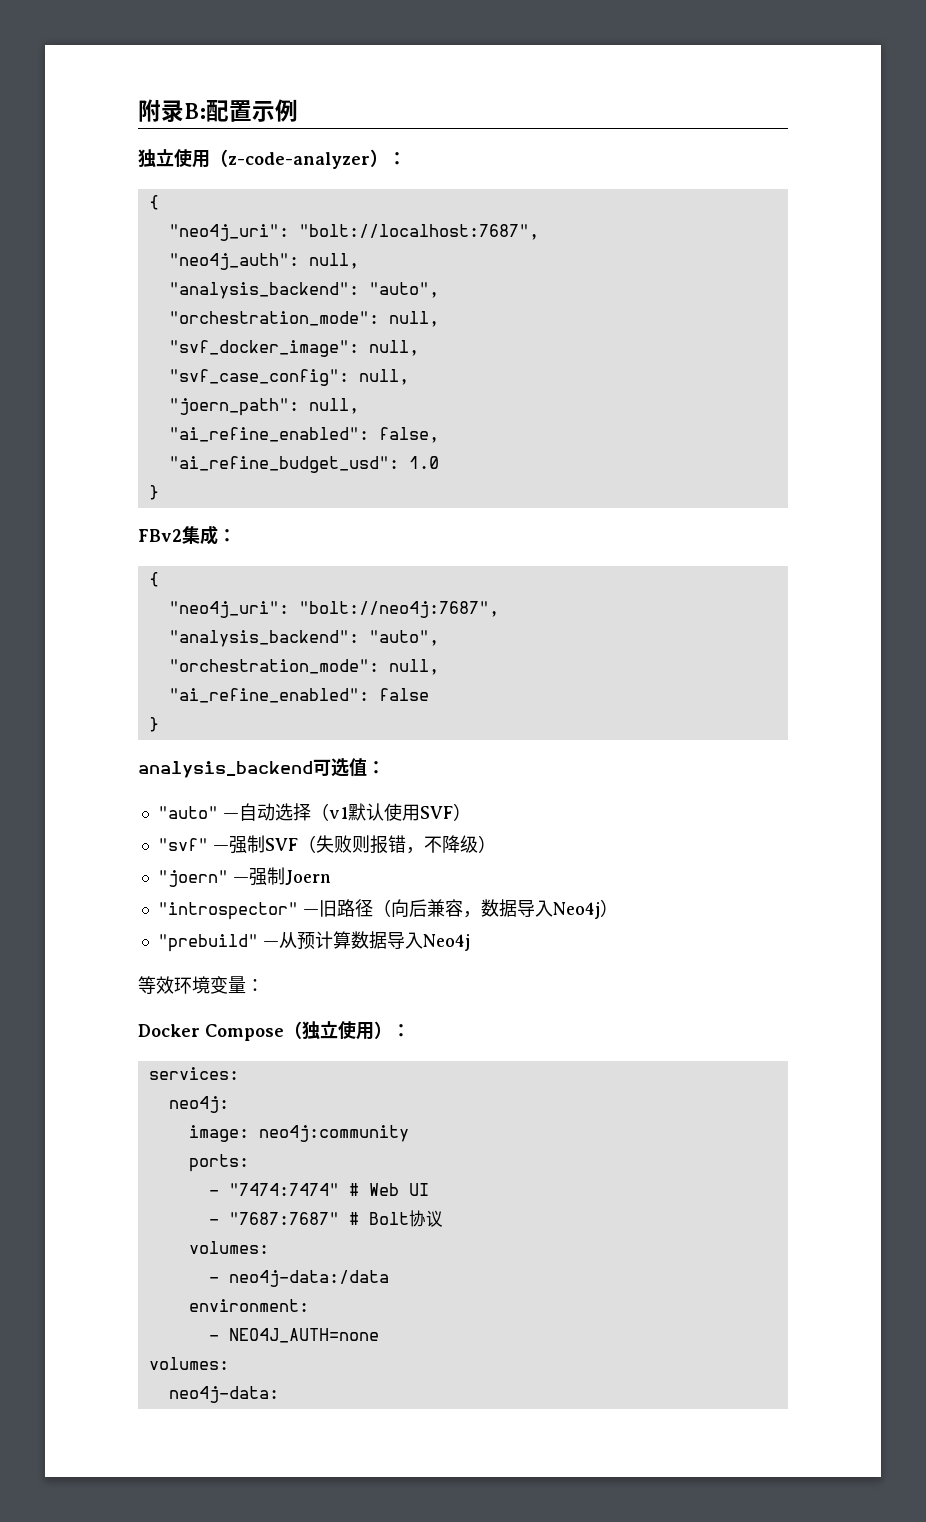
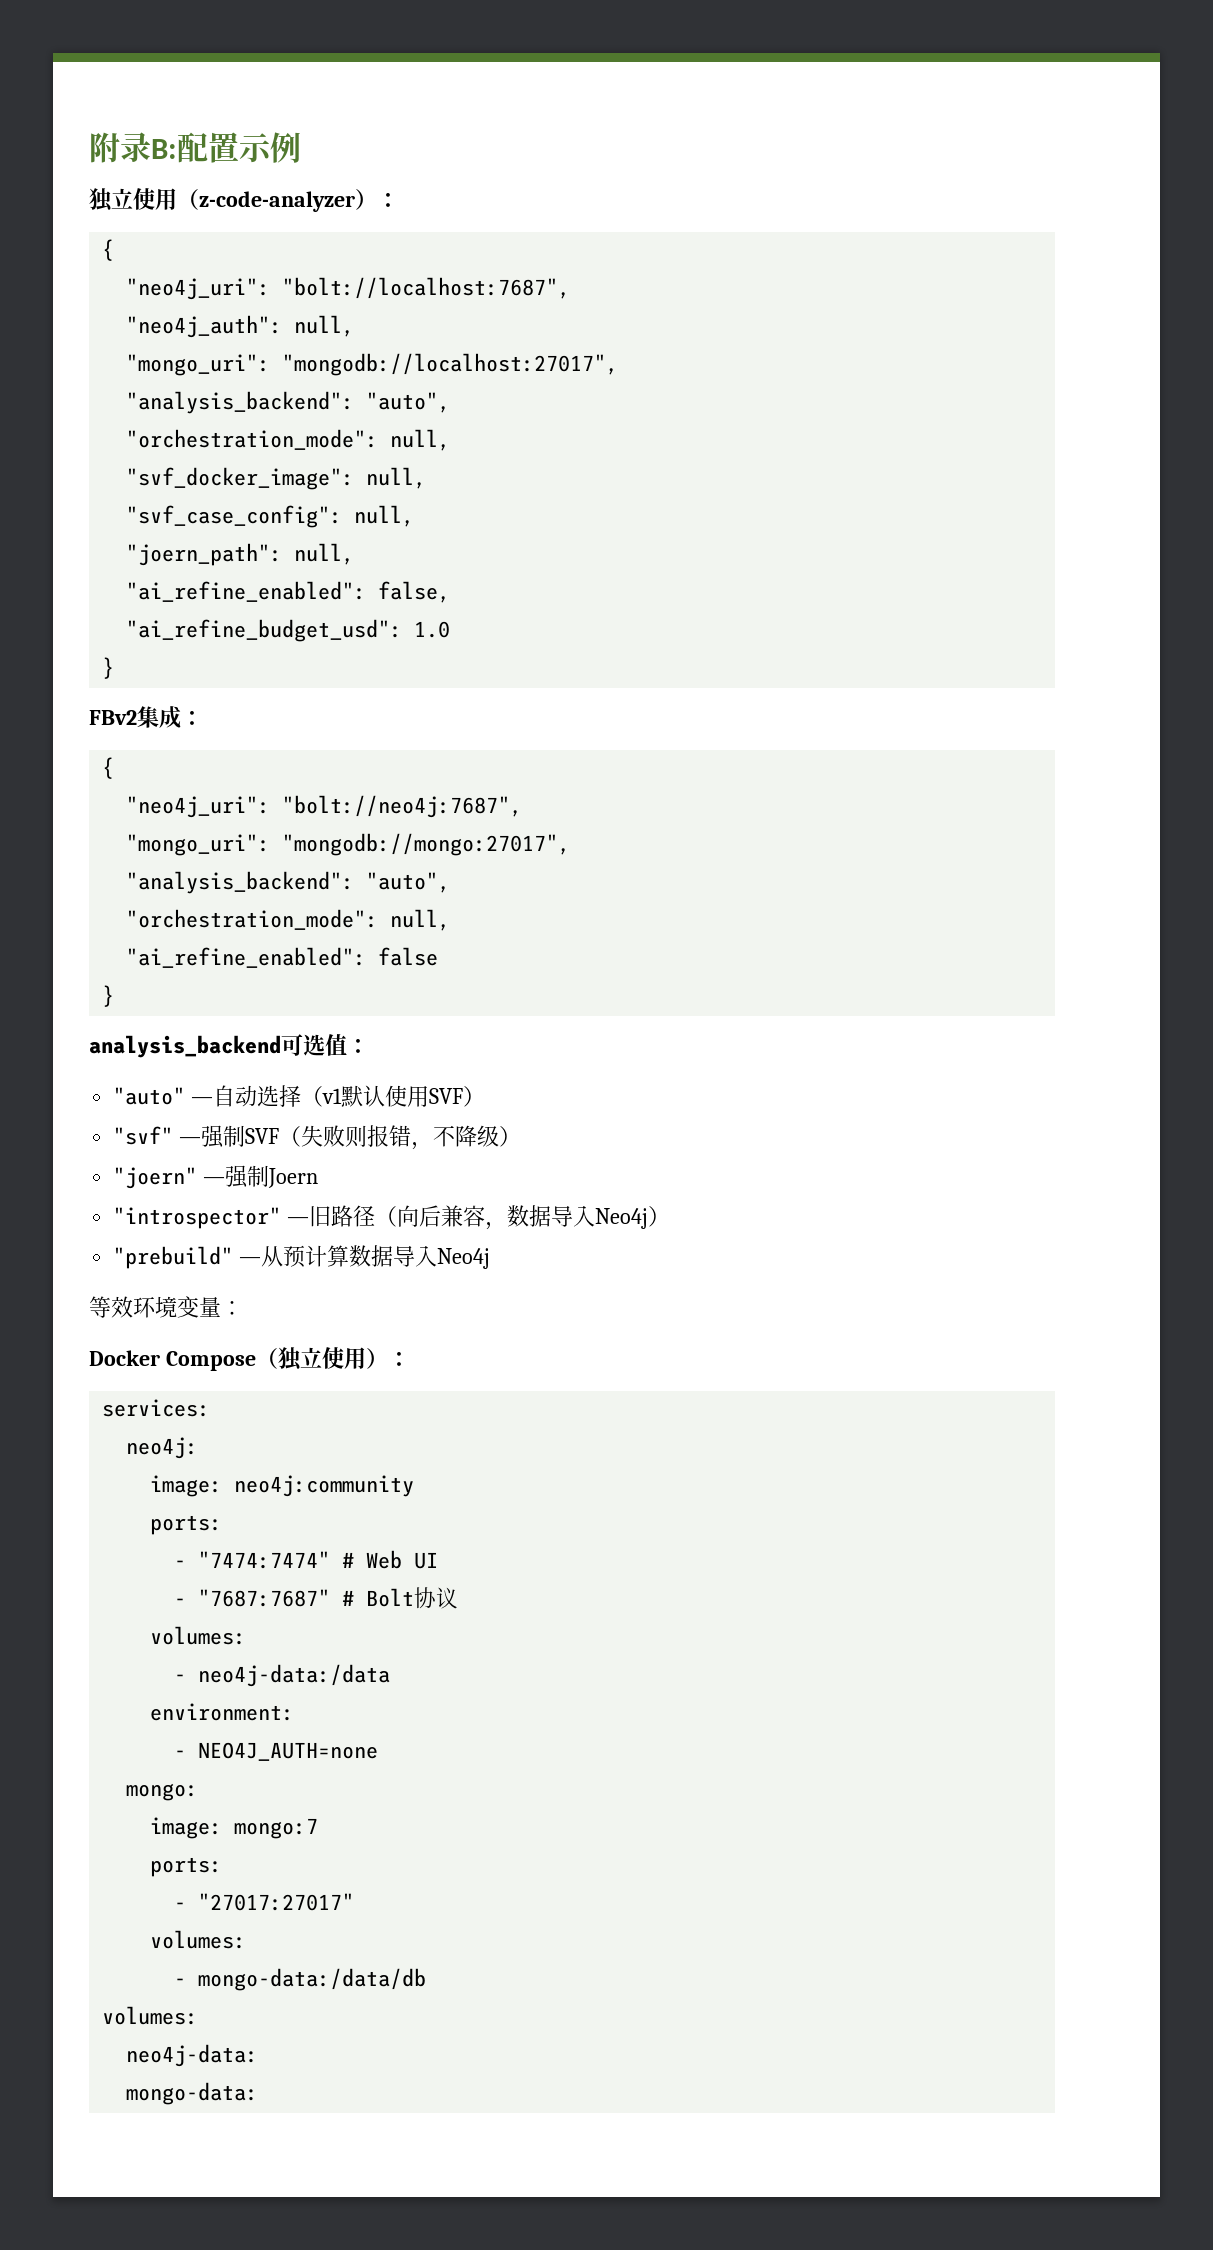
+ "mongo_uri": "mongodb://localhost:27017",
+ "mongo_uri": "mongodb://mongo:27017",
+ mongo:
+ image: mongo:7
+ ports:
+ - "27017:27017"
+ volumes:
+ - mongo-data:/data/db
+ mongo-data:

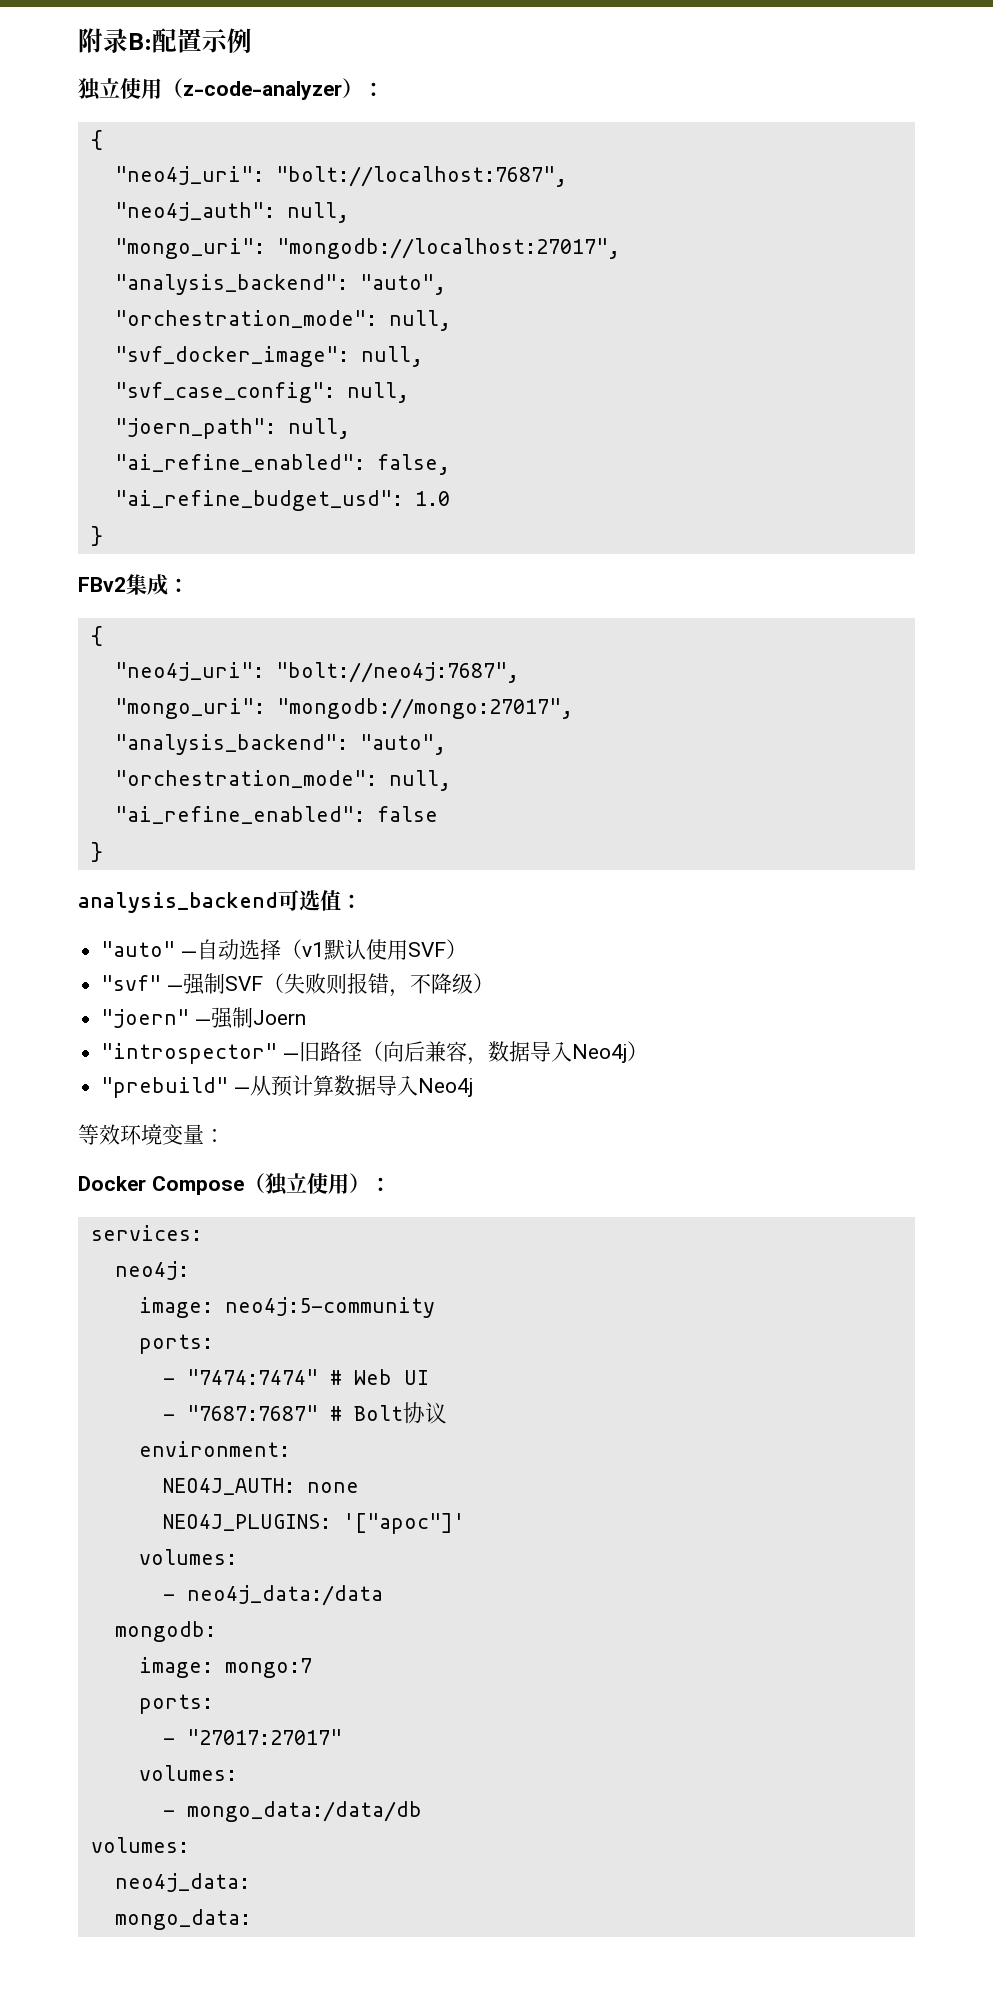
- image: neo4j:community
+ image: neo4j:5-community
  - "7687:7687" # Bolt协议
+ environment:
+ NEO4J_AUTH: none
+ NEO4J_PLUGINS: '["apoc"]'
  volumes:
- - neo4j-data:/data
- environment:
- - NEO4J_AUTH=none
- mongo:
+ - neo4j_data:/data
+ mongodb:
- - mongo-data:/data/db
+ - mongo_data:/data/db
  volumes:
- neo4j-data:
- mongo-data:
+ neo4j_data:
+ mongo_data:

